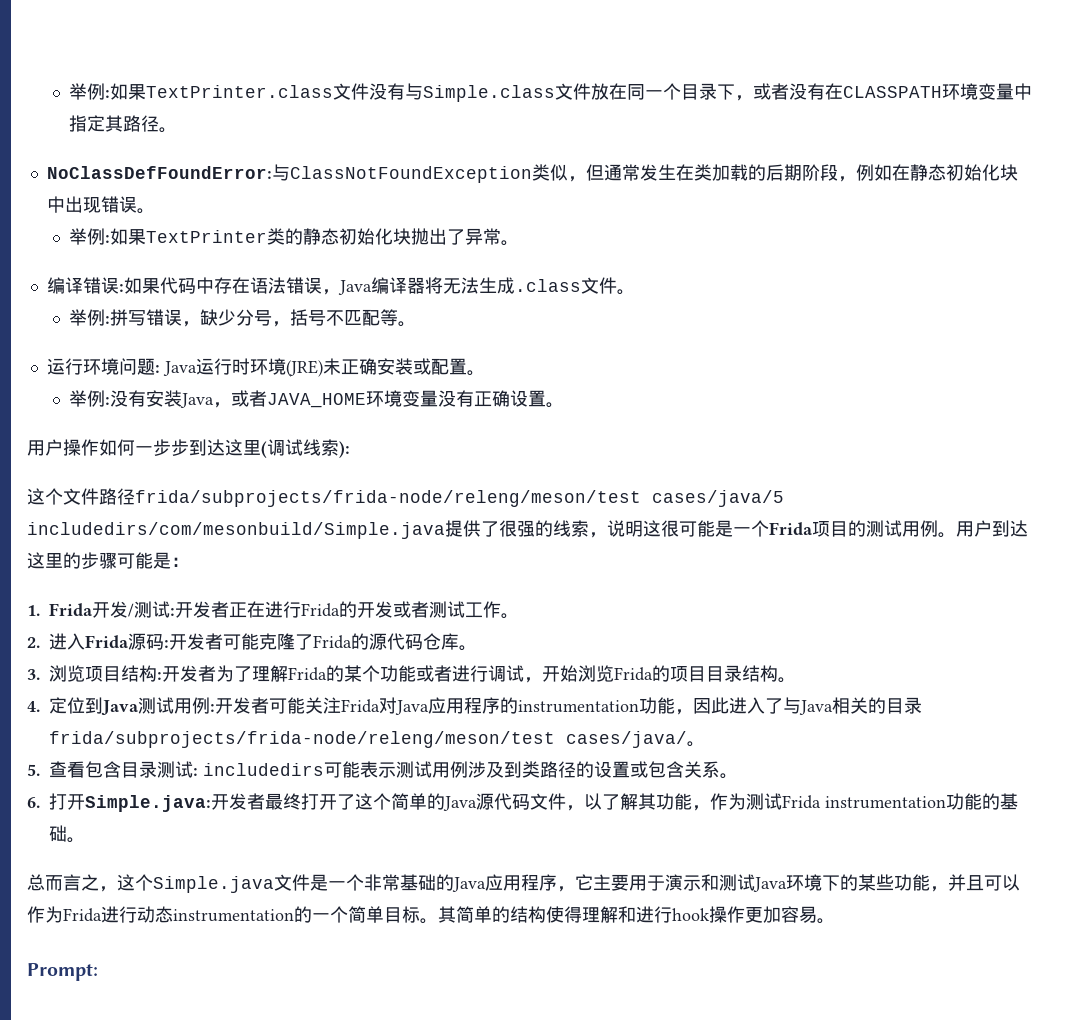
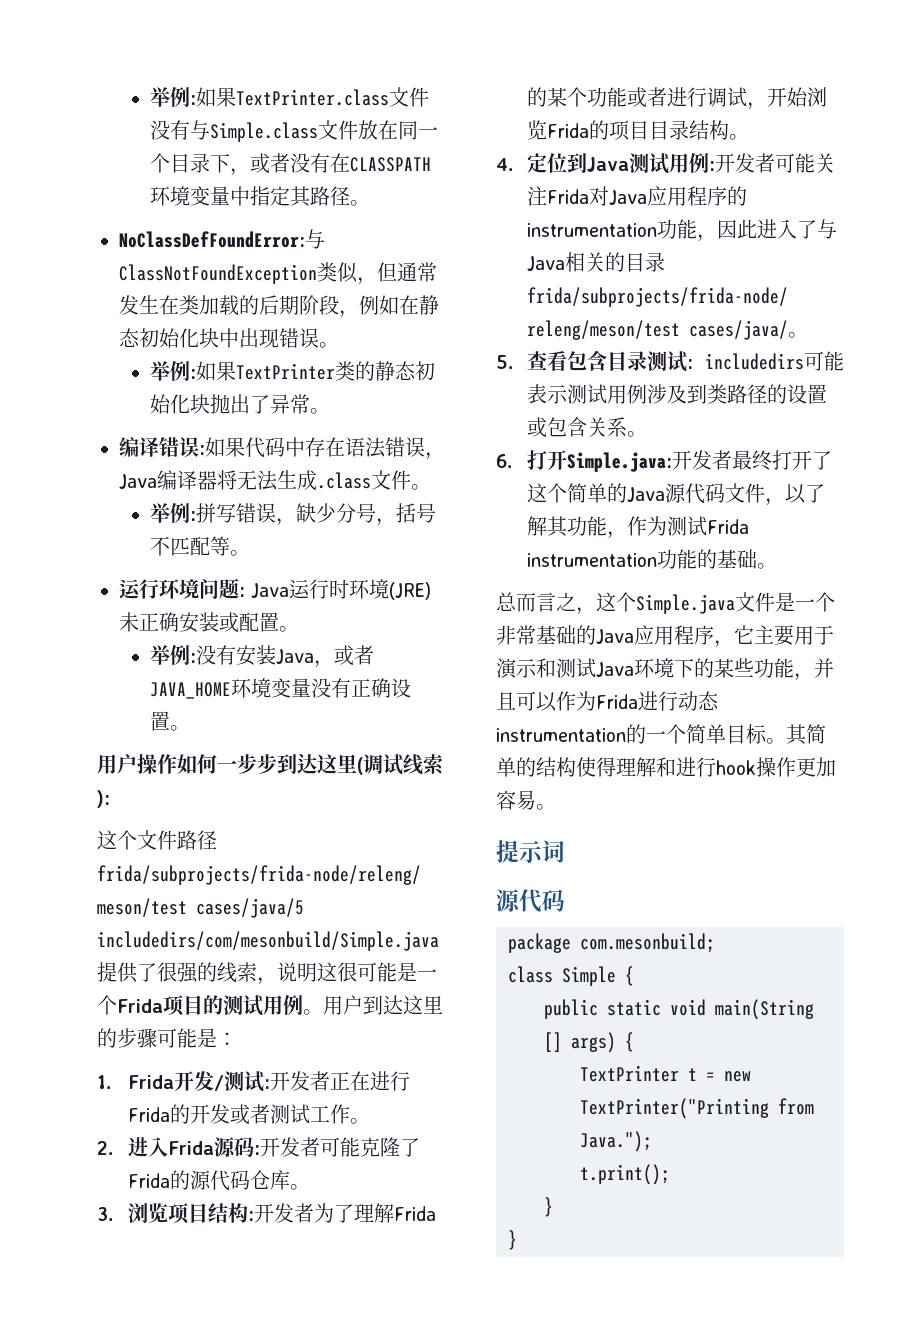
- Prompt:
+ 提示词
+ 源代码
+ package com.mesonbuild;
+ class Simple {
+ public static void main(String [] args) {
+ TextPrinter t = new TextPrinter("Printing from Java.");
+ t.print();
+ }
+ }

